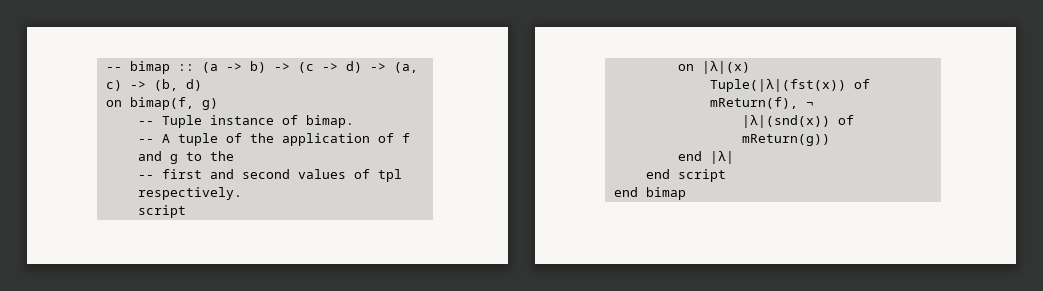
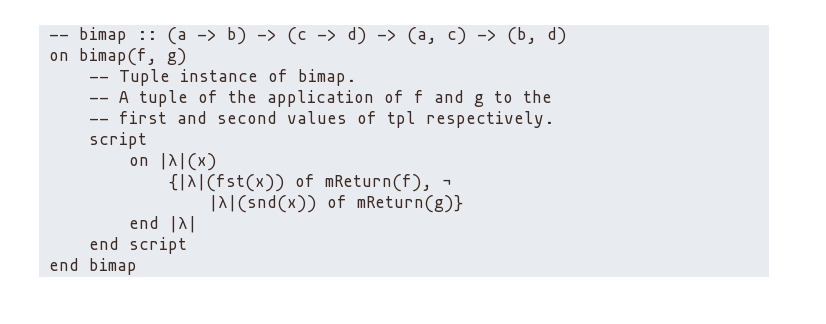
- Tuple(|λ|(fst(x)) of mReturn(f), ¬
+ {|λ|(fst(x)) of mReturn(f), ¬
- |λ|(snd(x)) of mReturn(g))
+ |λ|(snd(x)) of mReturn(g)}

